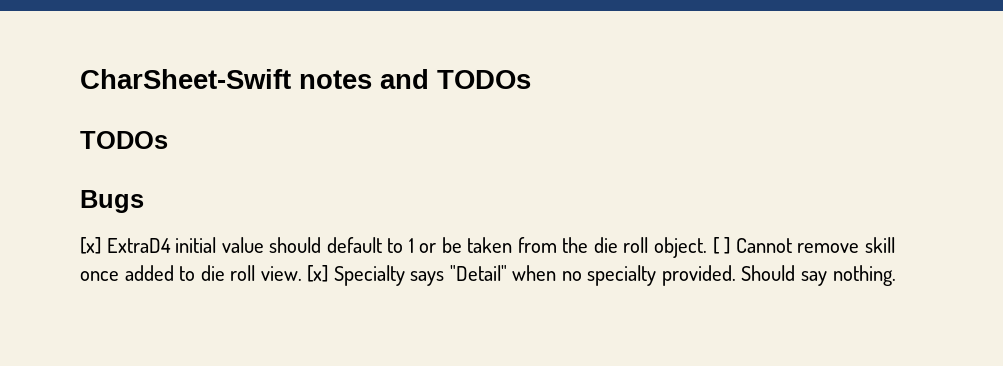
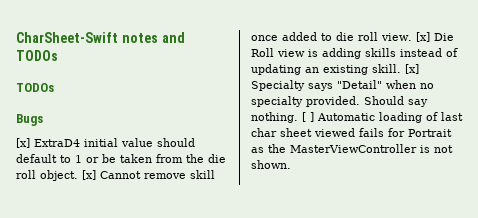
- [ ] Cannot remove skill once added to die roll view.
+ [x] Cannot remove skill once added to die roll view.
- [x] Specialty says "Detail" when no specialty provided.
+ [x] Die Roll view is adding skills instead of updating an existing skill. [x] Specialty says "Detail" when no specialty provided.
+ [ ] Automatic loading of last char sheet viewed fails for Portrait as the MasterViewController is not shown.

